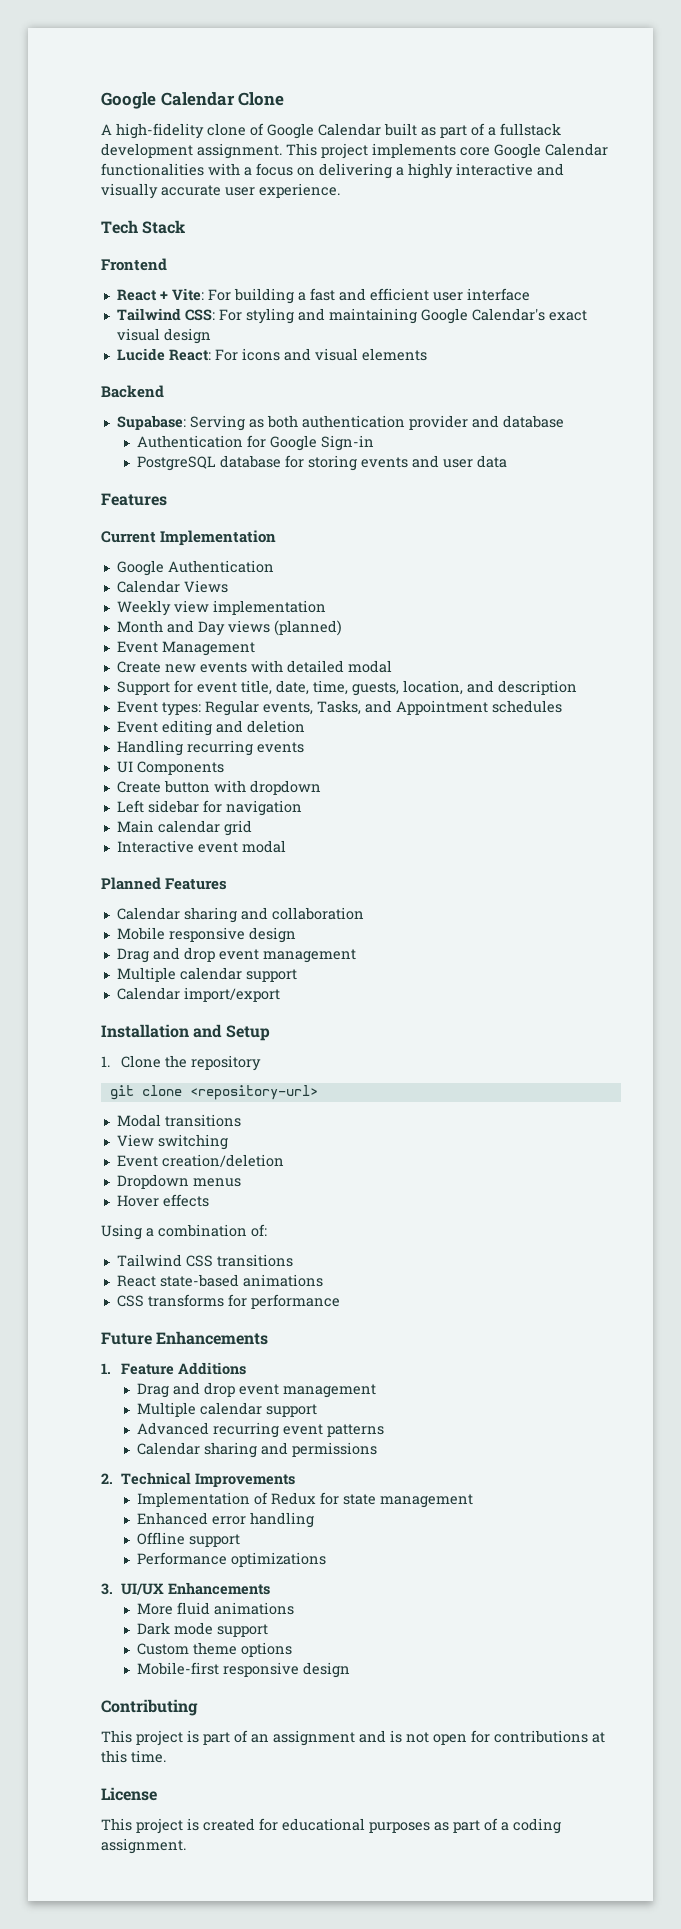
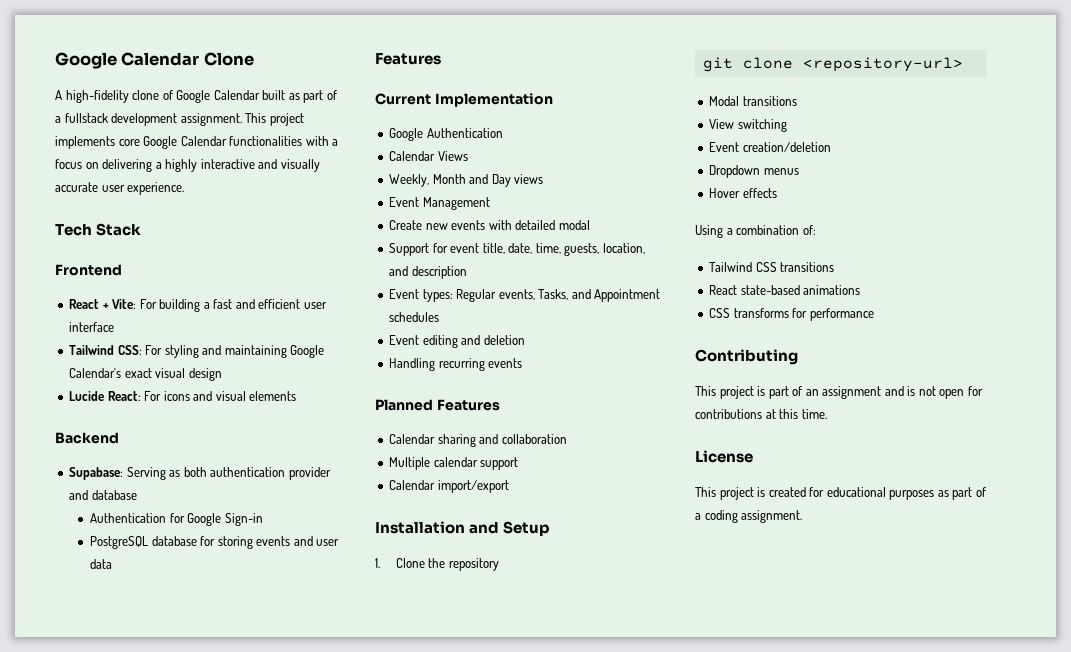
- Weekly view implementation
- Month and Day views (planned)
+ Weekly, Month and Day views
- UI Components
- Create button with dropdown
- Left sidebar for navigation
- Main calendar grid
- Interactive event modal
- Mobile responsive design
- Drag and drop event management
- Future Enhancements
- 1. Feature Additions
- Drag and drop event management
- Multiple calendar support
- Advanced recurring event patterns
- Calendar sharing and permissions
- 2. Technical Improvements
- Implementation of Redux for state management
- Enhanced error handling
- Offline support
- Performance optimizations
- 3. UI/UX Enhancements
- More fluid animations
- Dark mode support
- Custom theme options
- Mobile-first responsive design

